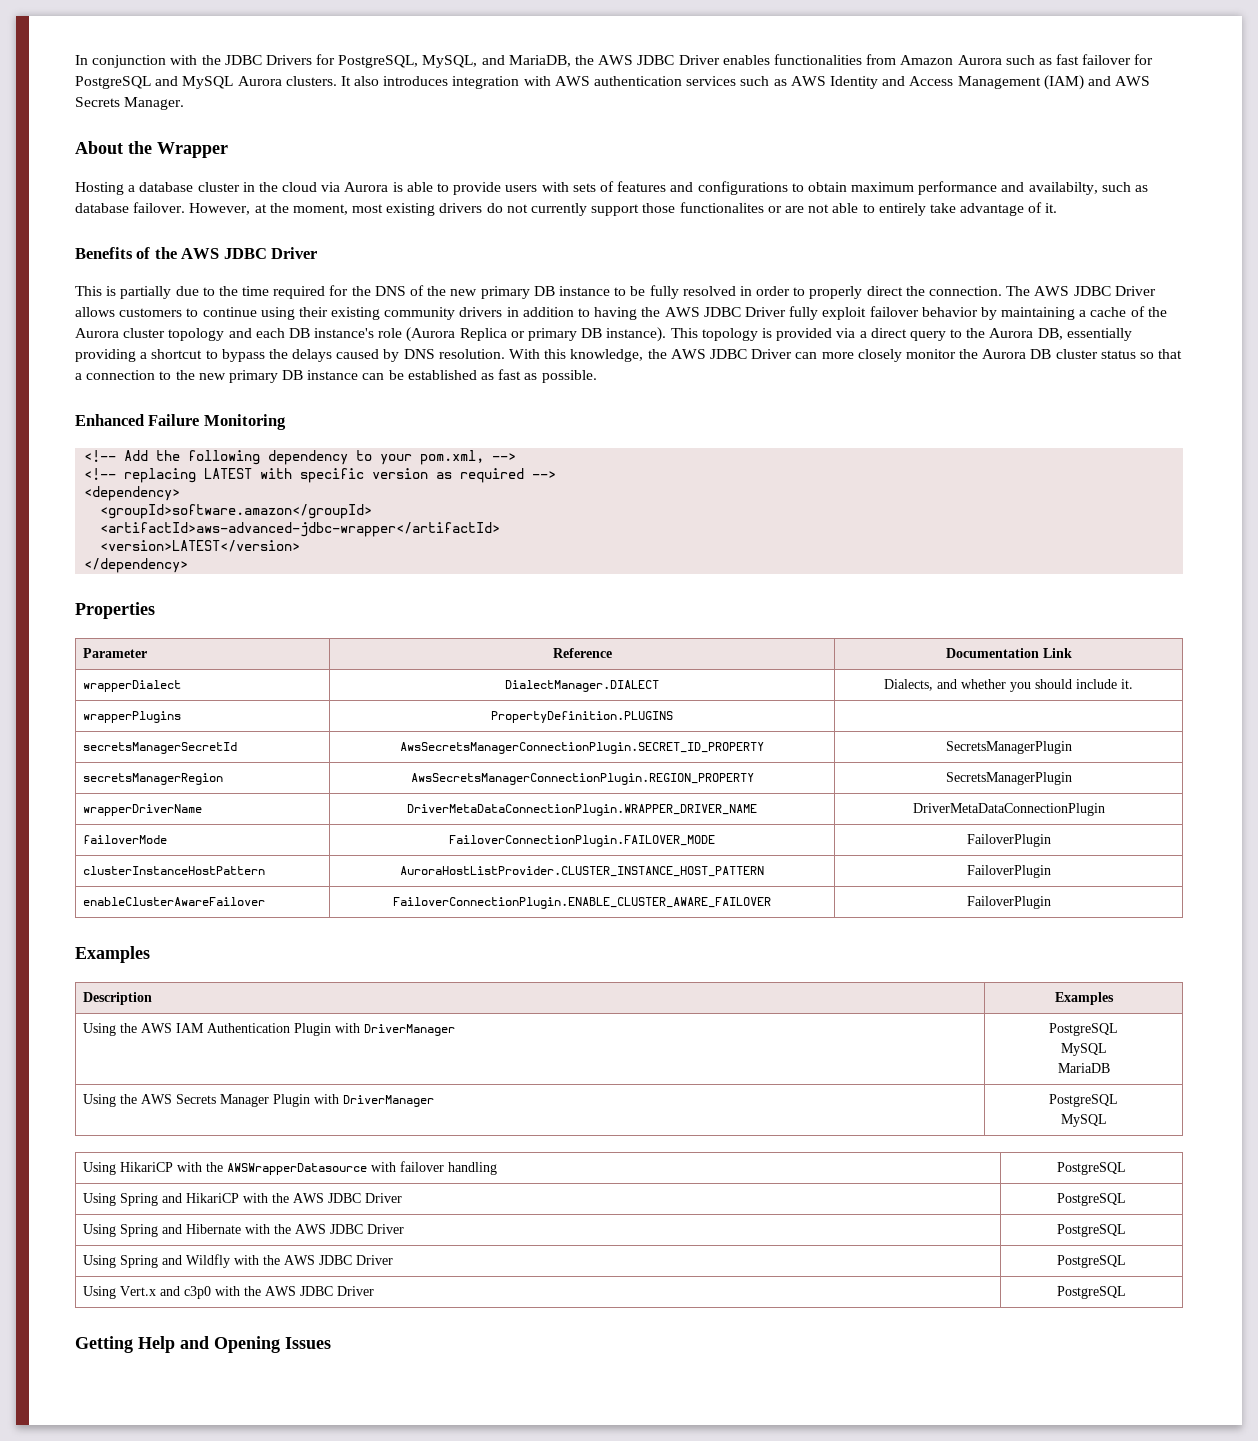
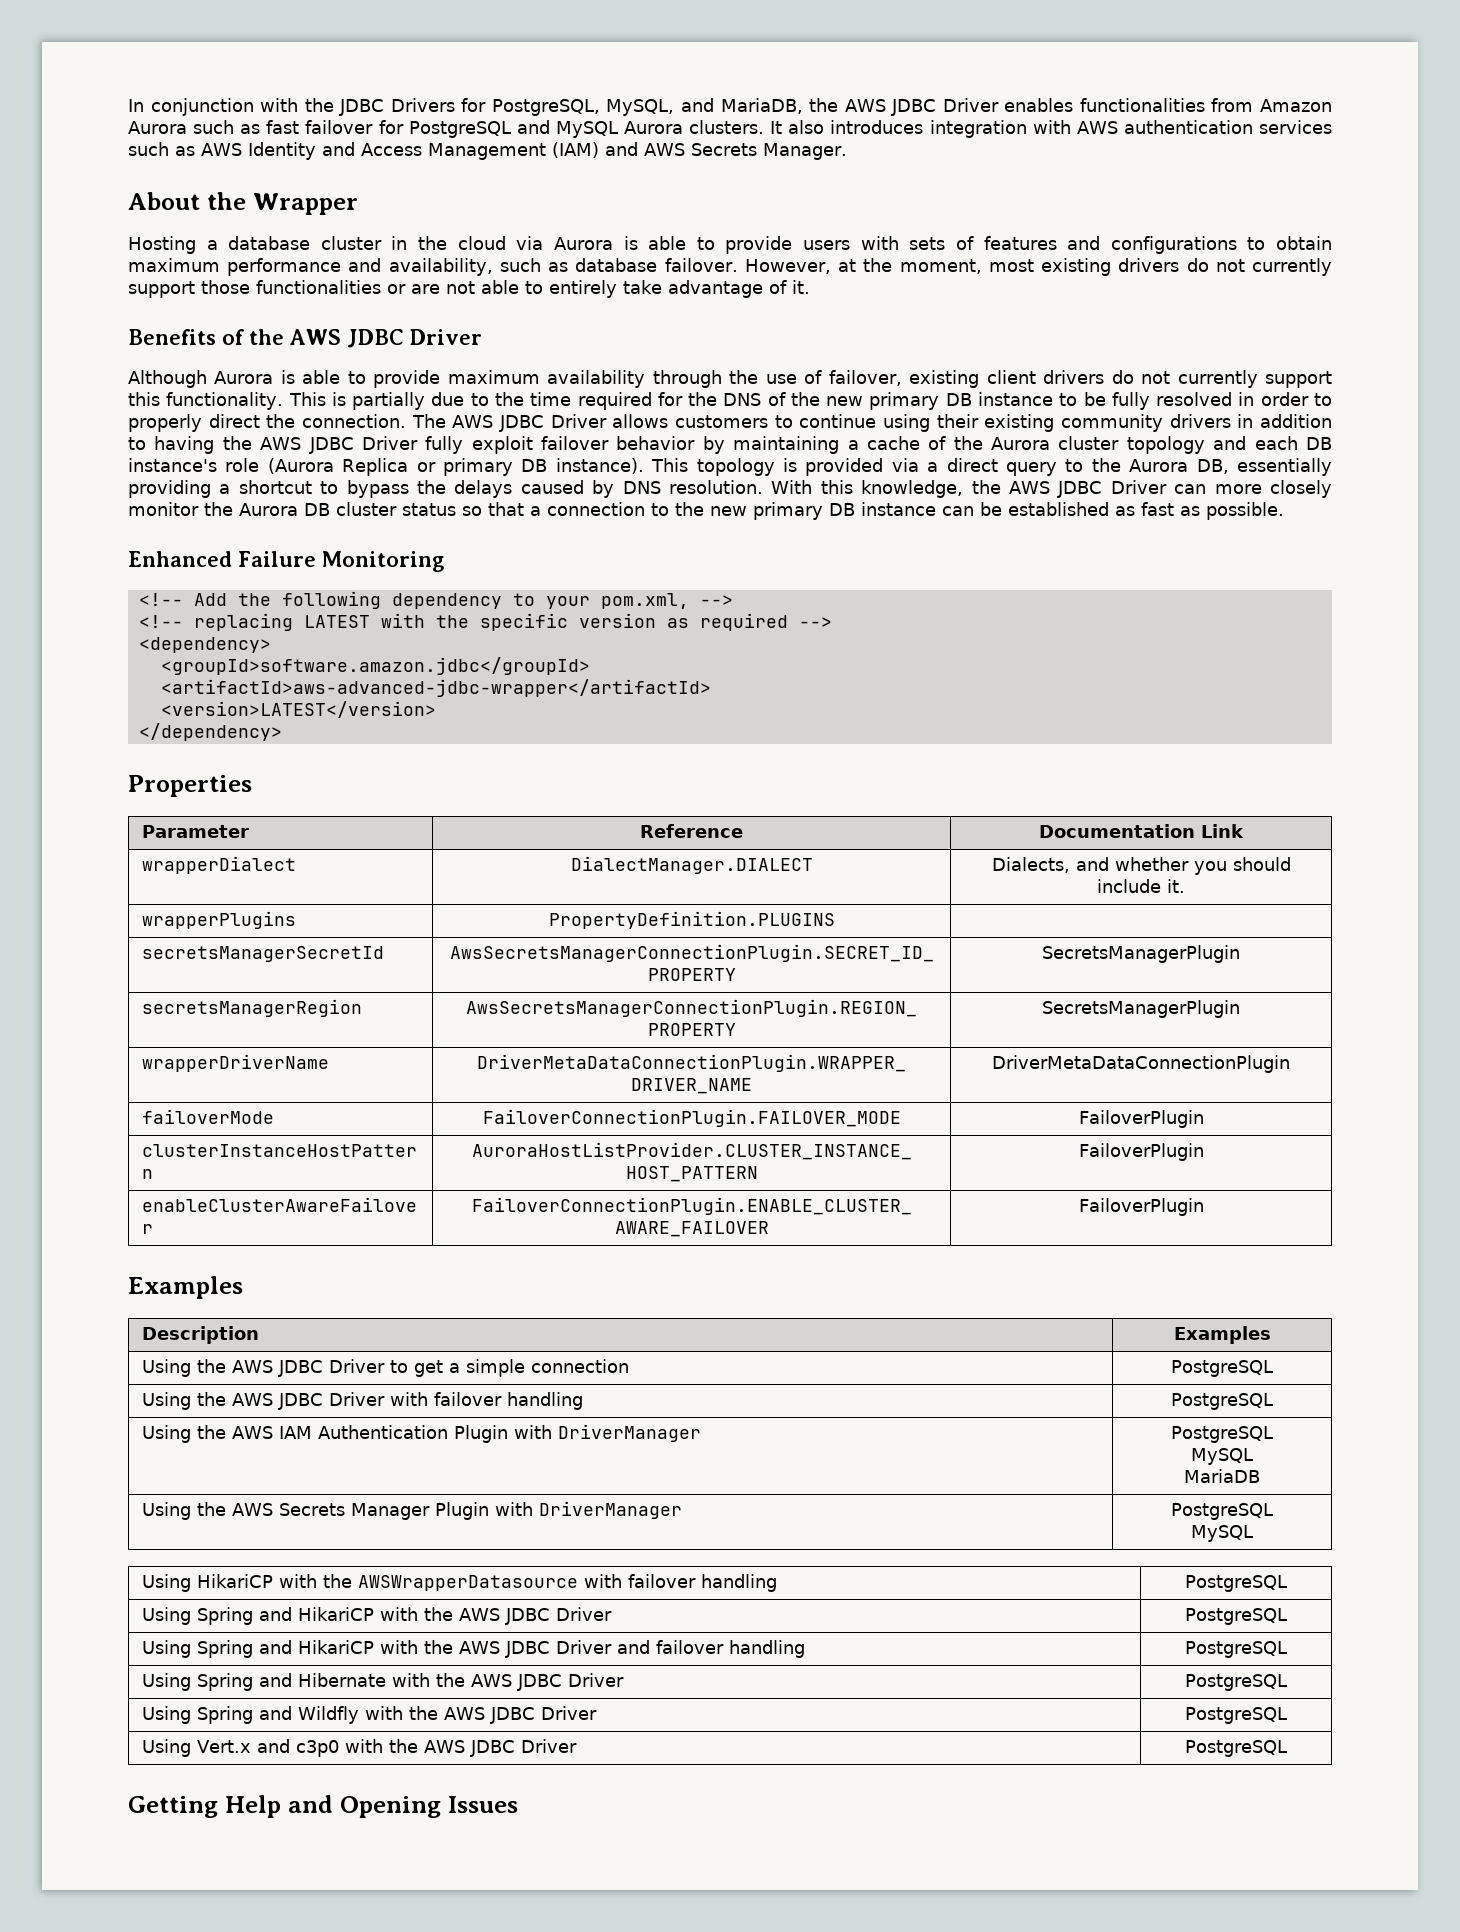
- Hosting a database cluster in the cloud via Aurora is able to provide users with sets of features and configurations to obtain maximum performance and availabilty, such as database failover.
+ Hosting a database cluster in the cloud via Aurora is able to provide users with sets of features and configurations to obtain maximum performance and availability, such as database failover.
- However, at the moment, most existing drivers do not currently support those functionalites or are not able to entirely take advantage of it.
+ However, at the moment, most existing drivers do not currently support those functionalities or are not able to entirely take advantage of it.
+ Although Aurora is able to provide maximum availability through the use of failover, existing client drivers do not currently support this functionality.
- <!-- replacing LATEST with specific version as required -->
+ <!-- replacing LATEST with the specific version as required -->
- <groupId>software.amazon</groupId>
+ <groupId>software.amazon.jdbc</groupId>
+ Using the AWS JDBC Driver to get a simple connection | PostgreSQL
+ Using the AWS JDBC Driver with failover handling | PostgreSQL
+ Using Spring and HikariCP with the AWS JDBC Driver and failover handling | PostgreSQL

